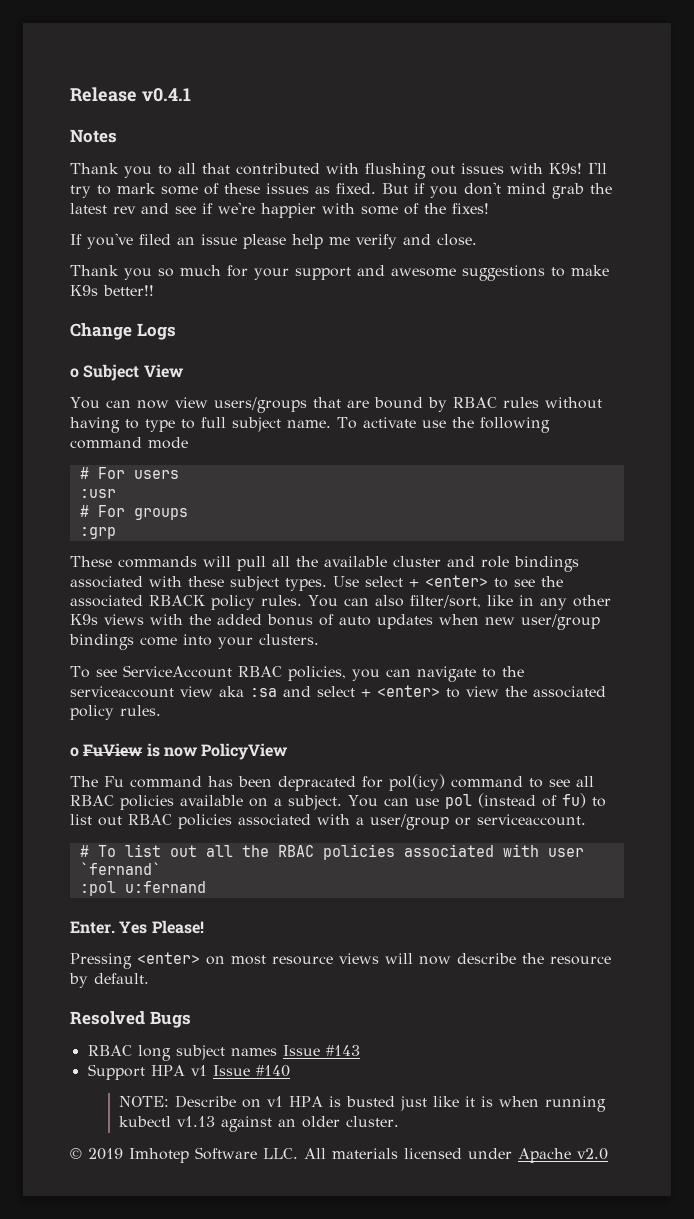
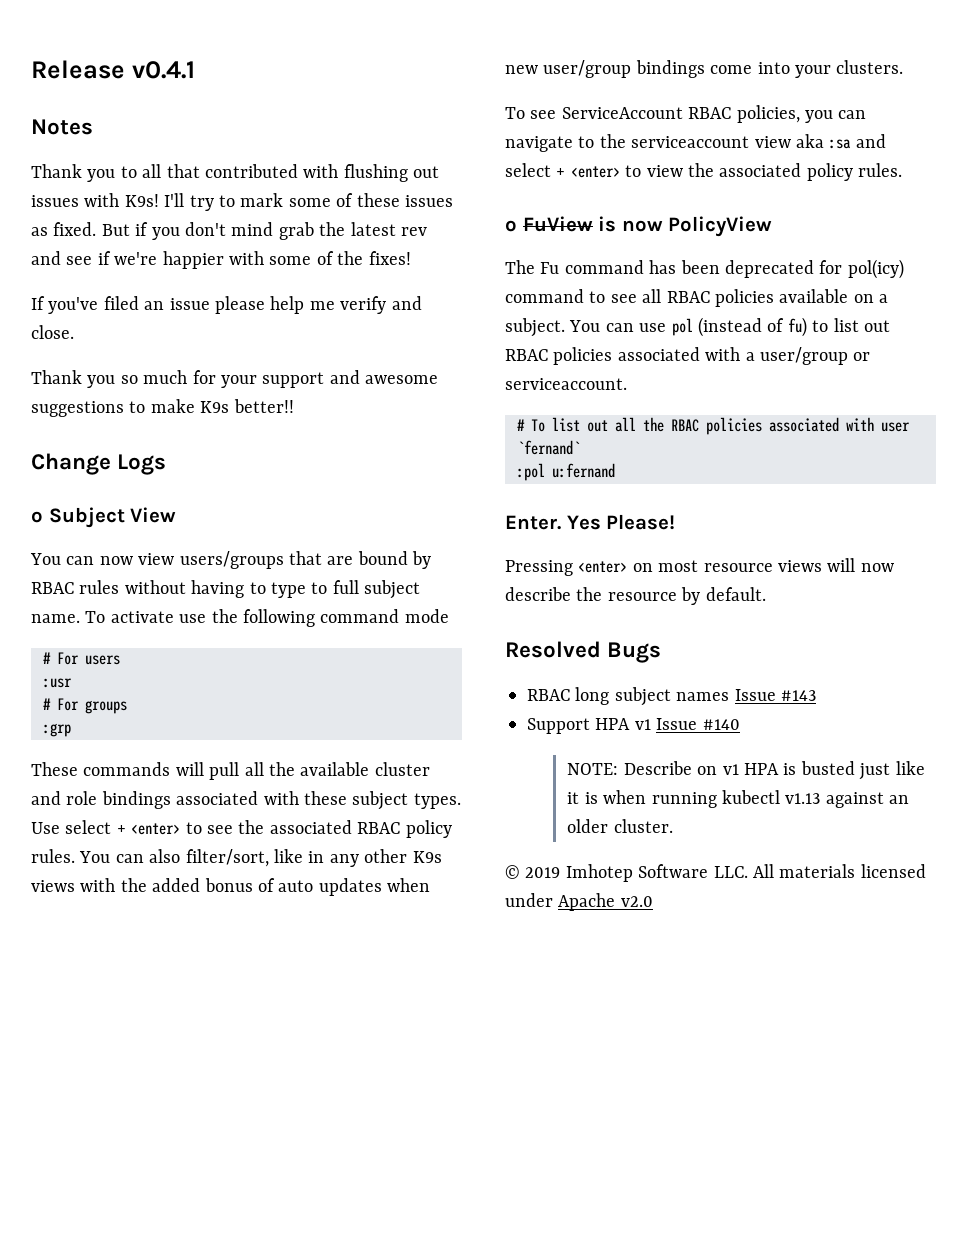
- Use select + <enter> to see the associated RBACK policy rules.
+ Use select + <enter> to see the associated RBAC policy rules.
- The Fu command has been depracated for pol(icy) command to see all RBAC policies available on a subject.
+ The Fu command has been deprecated for pol(icy) command to see all RBAC policies available on a subject.

